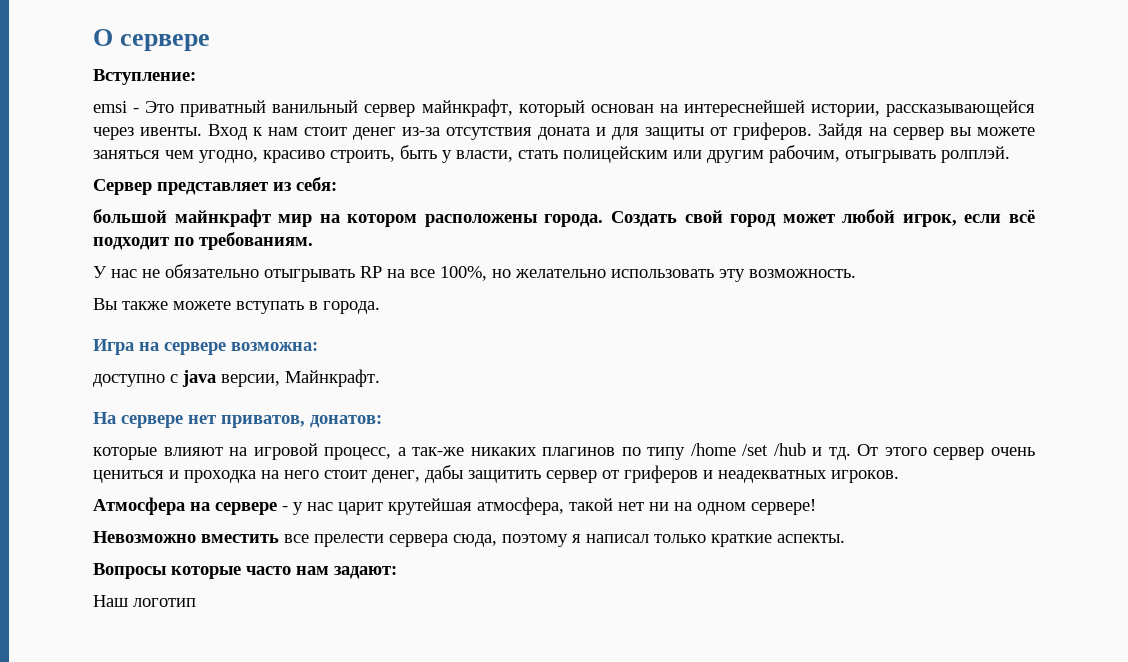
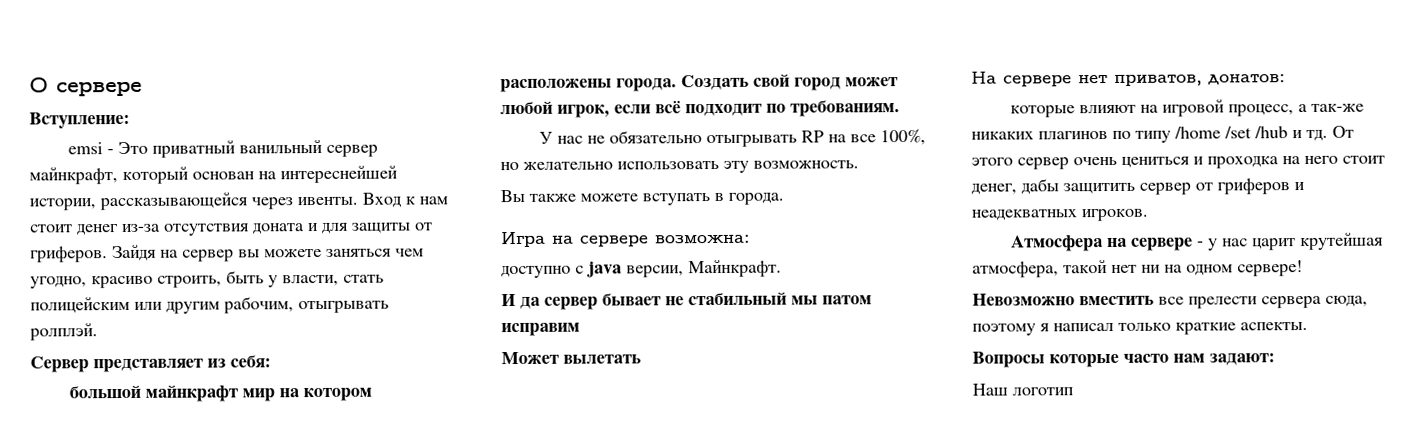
+ И да сервер бывает не стабильный мы патом исправим
+ Может вылетать

